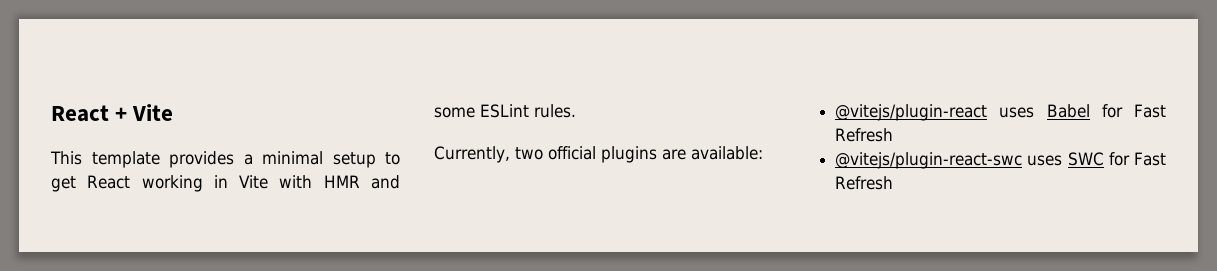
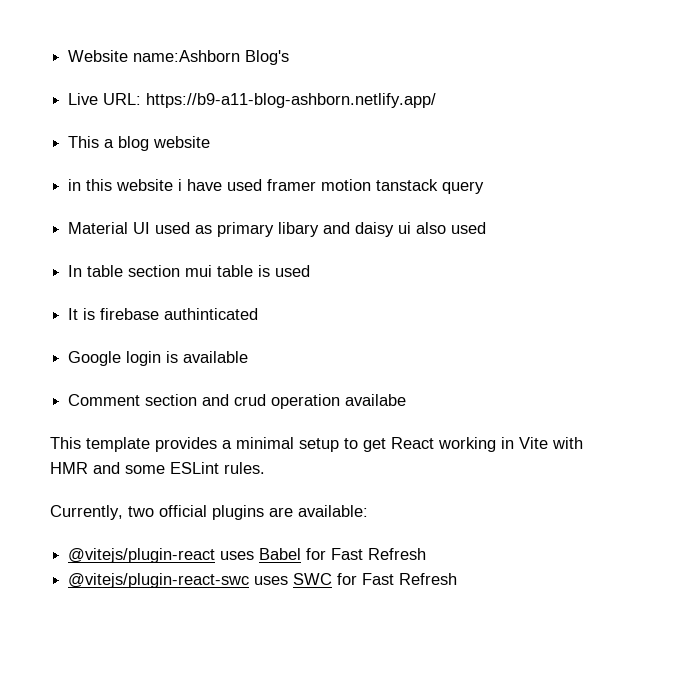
- React + Vite
+ Website name:Ashborn Blog's
+ Live URL: https://b9-a11-blog-ashborn.netlify.app/
+ This a blog website
+ in this website i have used framer motion tanstack query
+ Material UI used as primary libary and daisy ui also used
+ In table section mui table is used
+ It is firebase authinticated
+ Google login is available
+ Comment section and crud operation availabe

